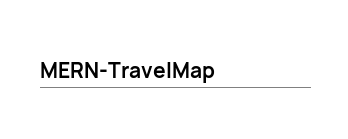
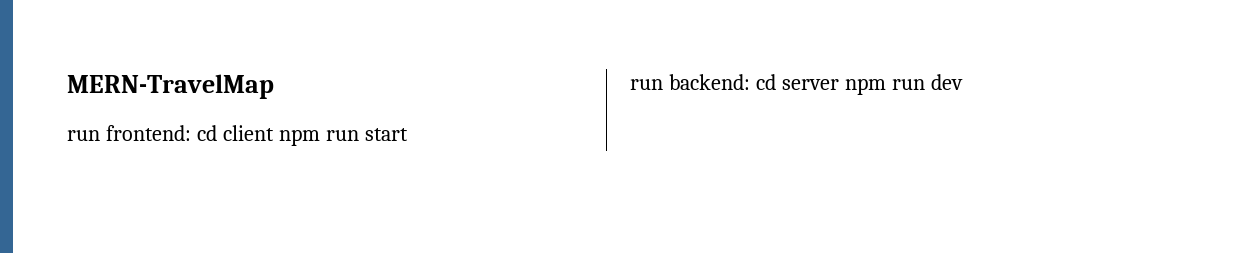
+ run frontend: cd client npm run start
+ run backend: cd server npm run dev

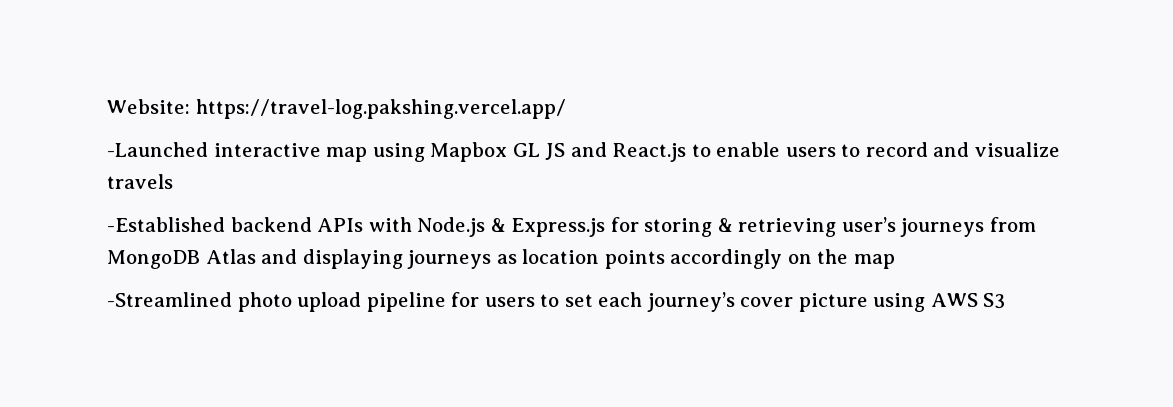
- MERN-TravelMap
- run frontend: cd client npm run start
- run backend: cd server npm run dev
+ Website: https://travel-log.pakshing.vercel.app/
+ -Launched interactive map using Mapbox GL JS and React.js to enable users to record and visualize travels
+ -Established backend APIs with Node.js & Express.js for storing & retrieving user’s journeys from MongoDB Atlas and displaying journeys as location points accordingly on the map
+ -Streamlined photo upload pipeline for users to set each journey’s cover picture using AWS S3

